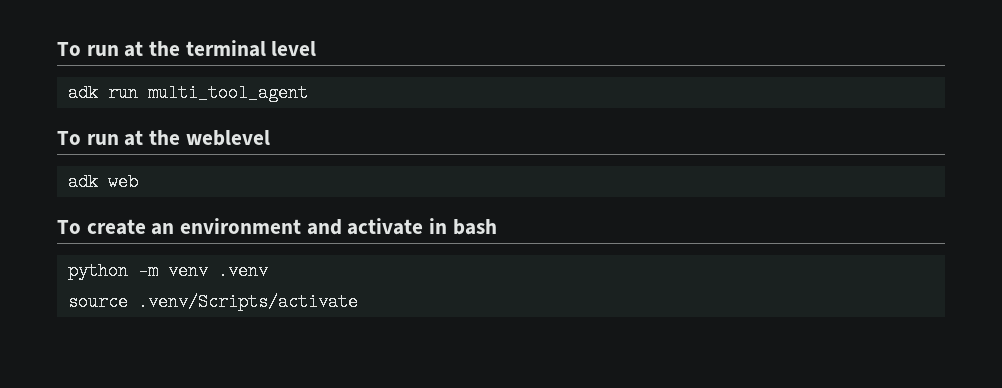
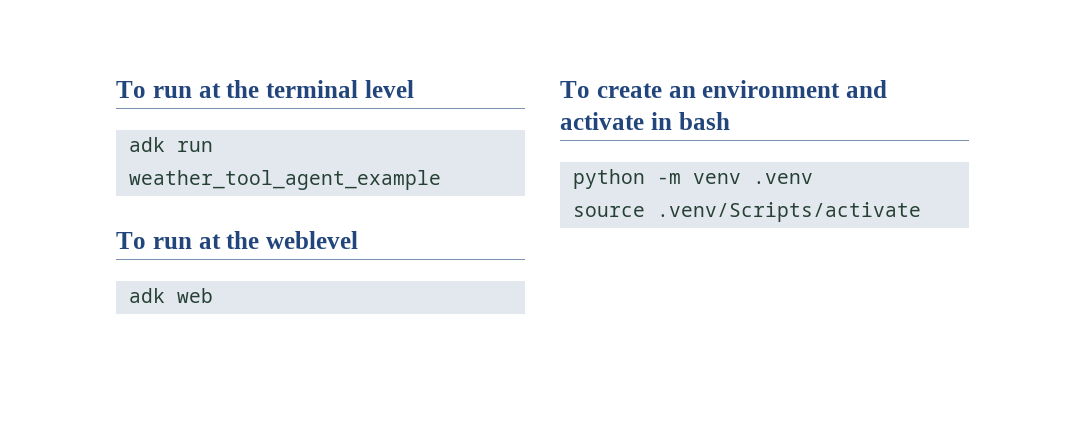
- adk run multi_tool_agent
+ adk run weather_tool_agent_example

